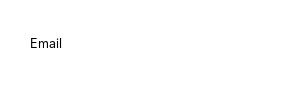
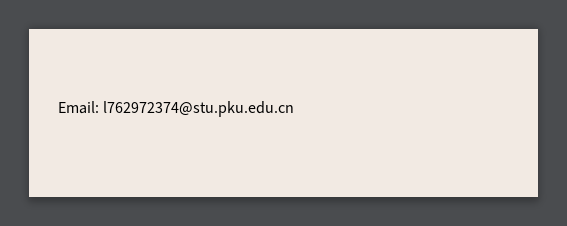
- Email
+ Email: l762972374@stu.pku.edu.cn

